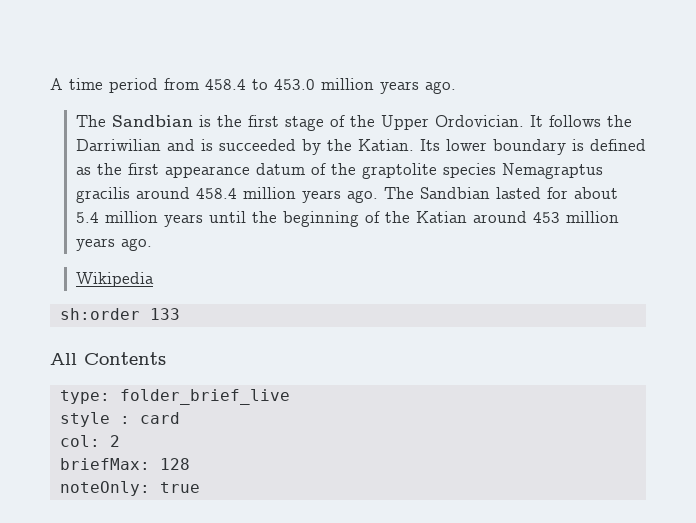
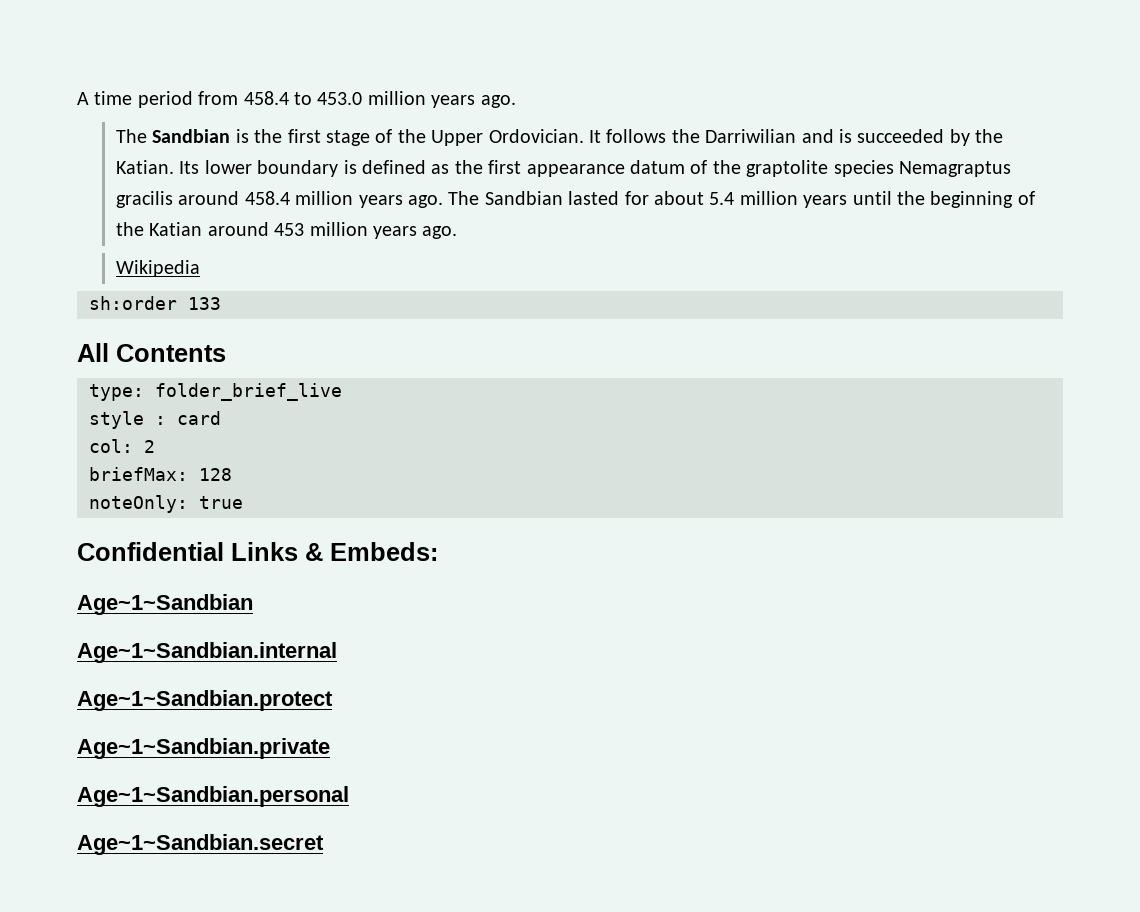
+ Confidential Links & Embeds:
+ Age~1~Sandbian
+ Age~1~Sandbian.internal
+ Age~1~Sandbian.protect
+ Age~1~Sandbian.private
+ Age~1~Sandbian.personal
+ Age~1~Sandbian.secret

